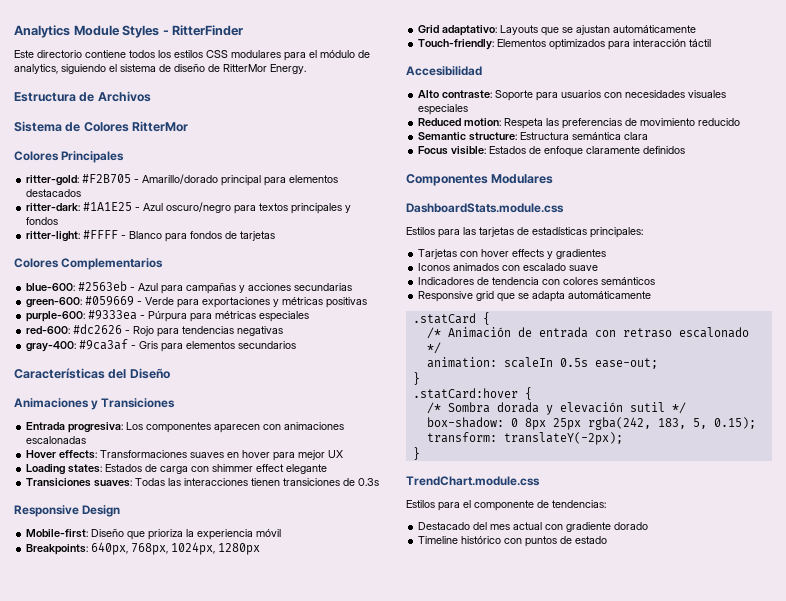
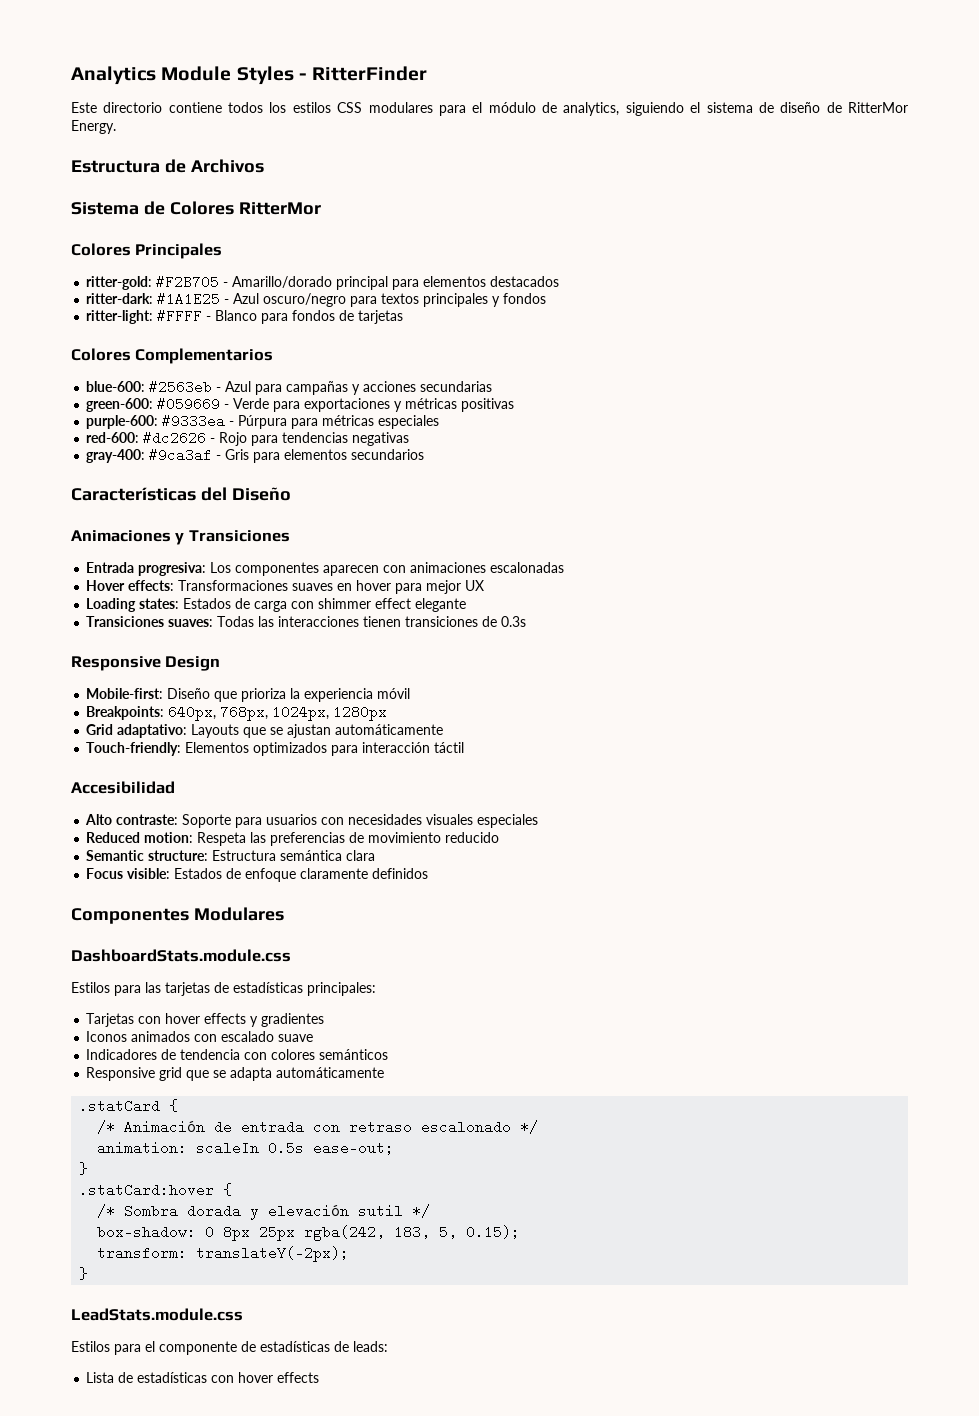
- TrendChart.module.css
+ LeadStats.module.css
- Estilos para el componente de tendencias:
- Destacado del mes actual con gradiente dorado
- Timeline histórico con puntos de estado
+ Estilos para el componente de estadísticas de leads:
+ Lista de estadísticas con hover effects

